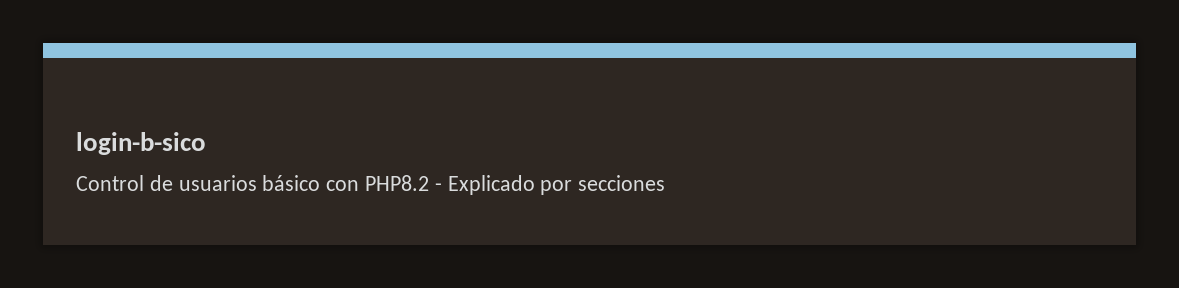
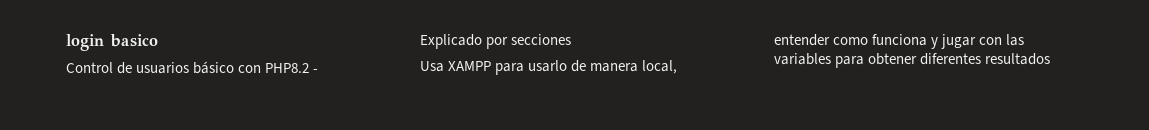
- login-b-sico
+ login basico
+ Usa XAMPP para usarlo de manera local, entender como funciona y jugar con las variables para obtener diferentes resultados

